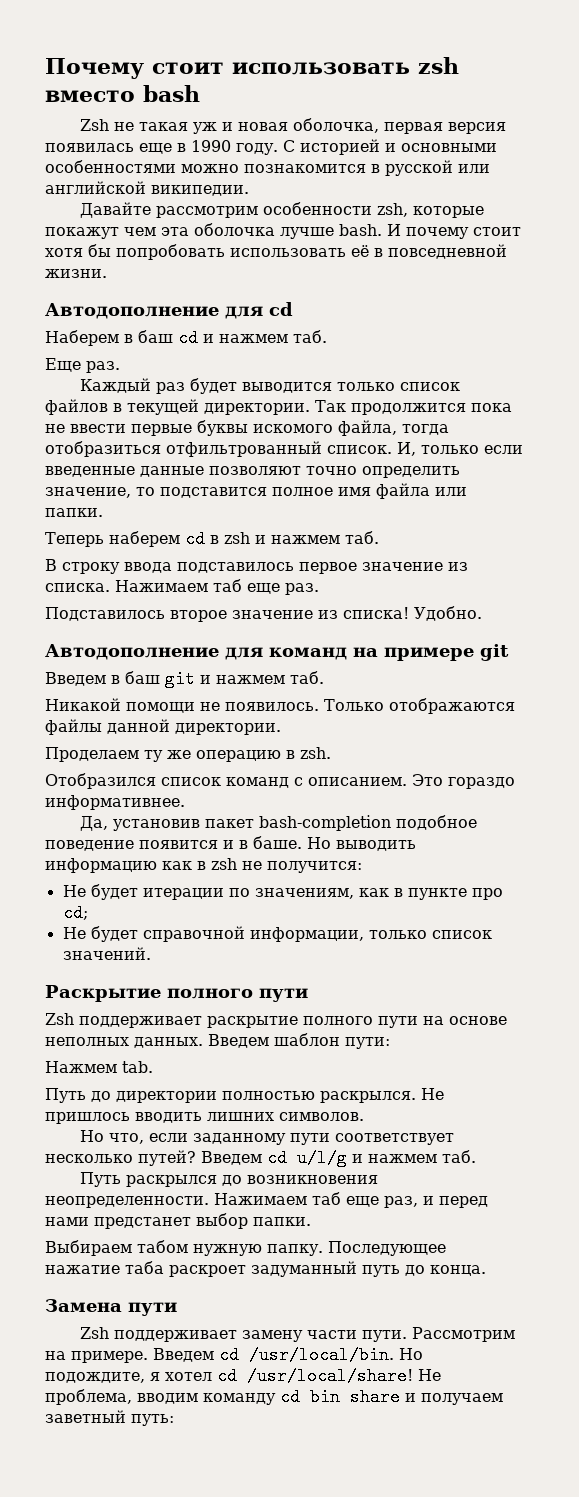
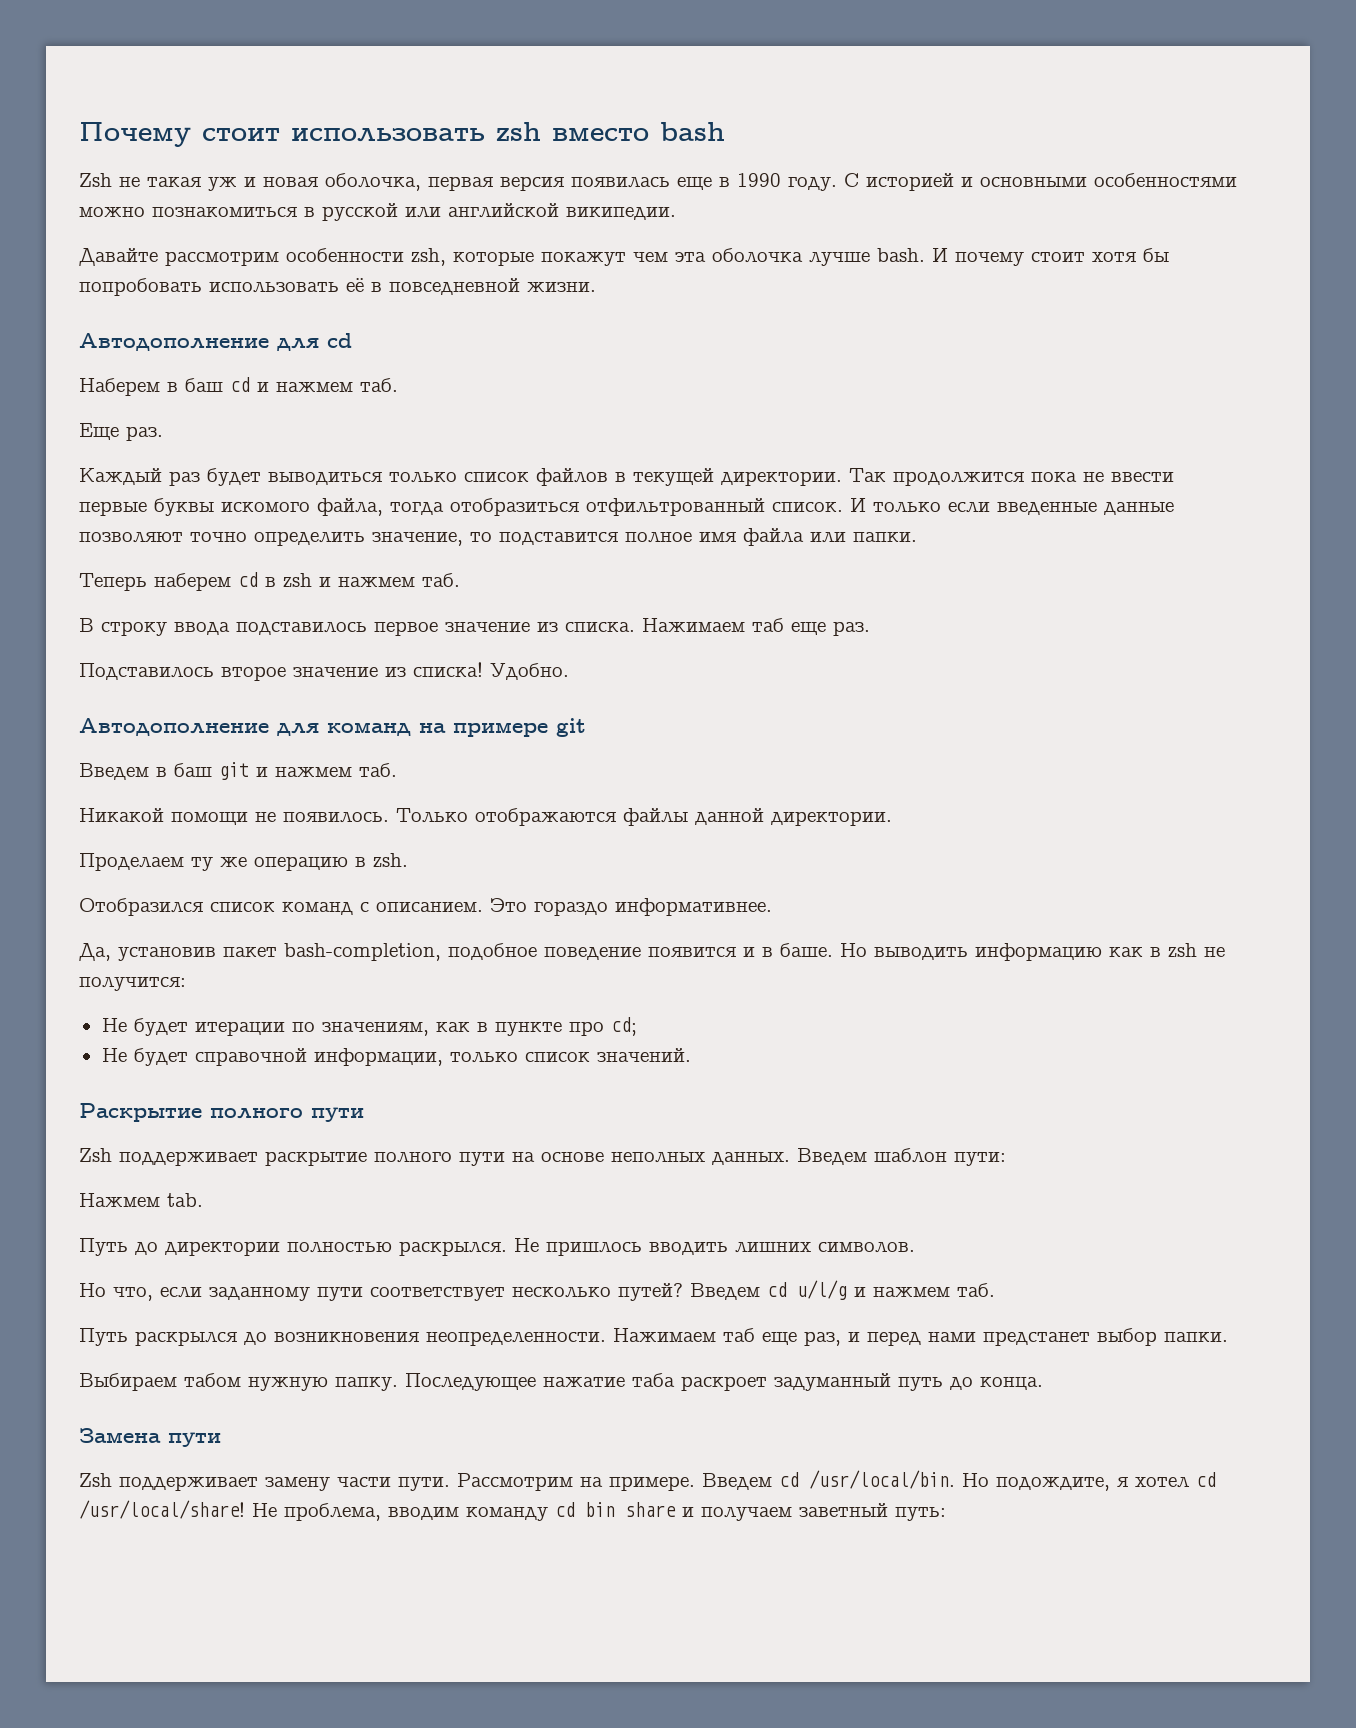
- С историей и основными особенностями можно познакомится в русской или английской википедии.
+ С историей и основными особенностями можно познакомиться в русской или английской википедии.
- Каждый раз будет выводится только список файлов в текущей директории.
+ Каждый раз будет выводиться только список файлов в текущей директории.
- И, только если введенные данные позволяют точно определить значение, то подставится полное имя файла или папки.
+ И только если введенные данные позволяют точно определить значение, то подставится полное имя файла или папки.
- Да, установив пакет bash-completion подобное поведение появится и в баше.
+ Да, установив пакет bash-completion, подобное поведение появится и в баше.

